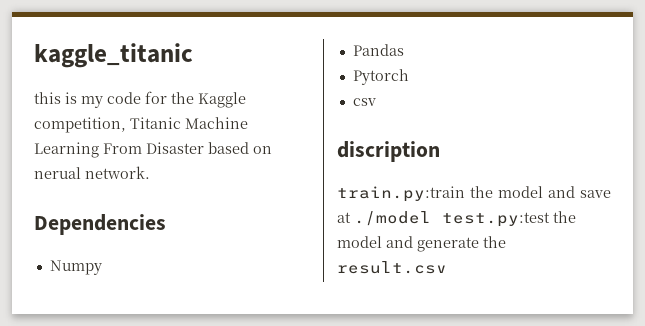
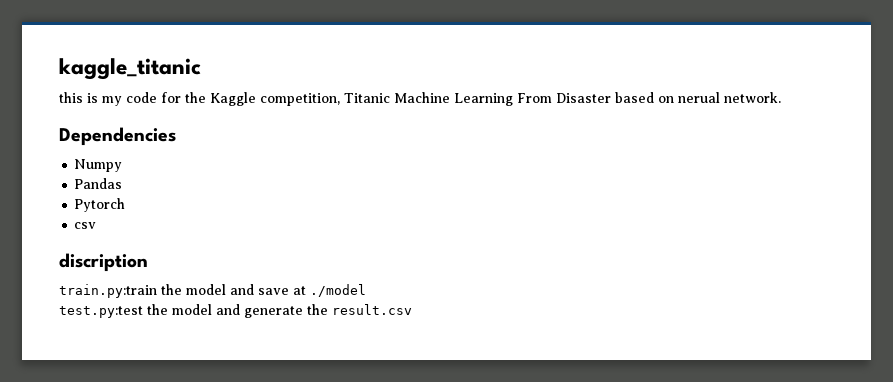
- train.py:train the model and save at ./model test.py:test the model and generate the result.csv
+ train.py:train the model and save at ./model
+ test.py:test the model and generate the result.csv

